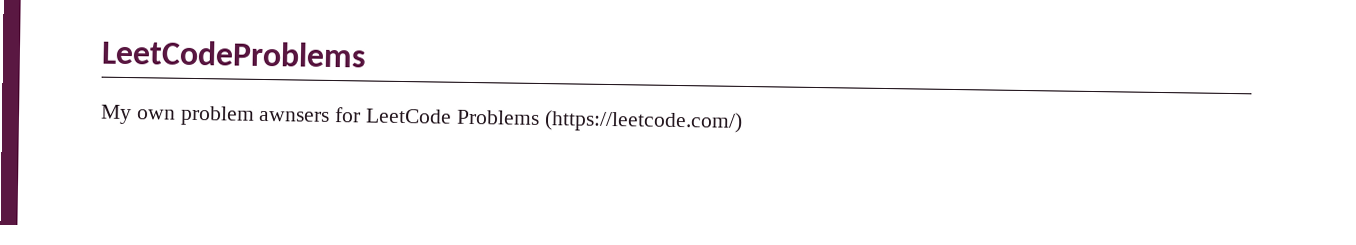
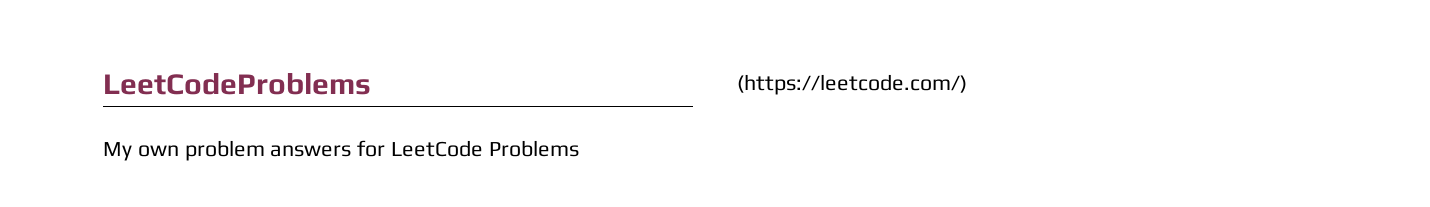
- My own problem awnsers for LeetCode Problems (https://leetcode.com/)
+ My own problem answers for LeetCode Problems (https://leetcode.com/)

